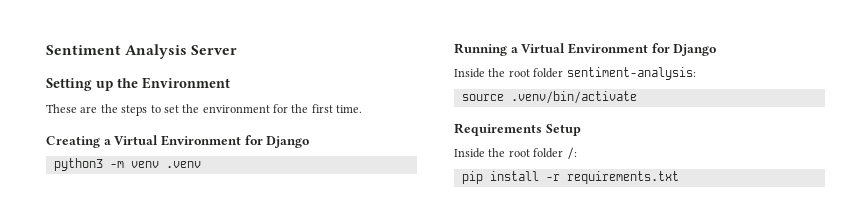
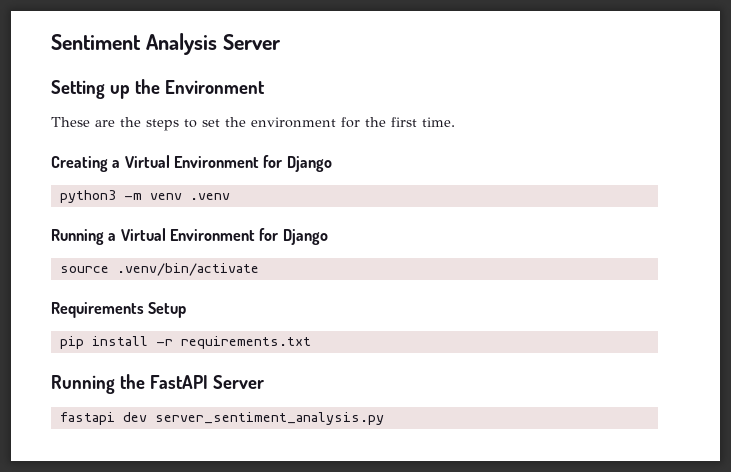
- Inside the root folder sentiment-analysis:
- Inside the root folder /:
+ Running the FastAPI Server
+ fastapi dev server_sentiment_analysis.py

